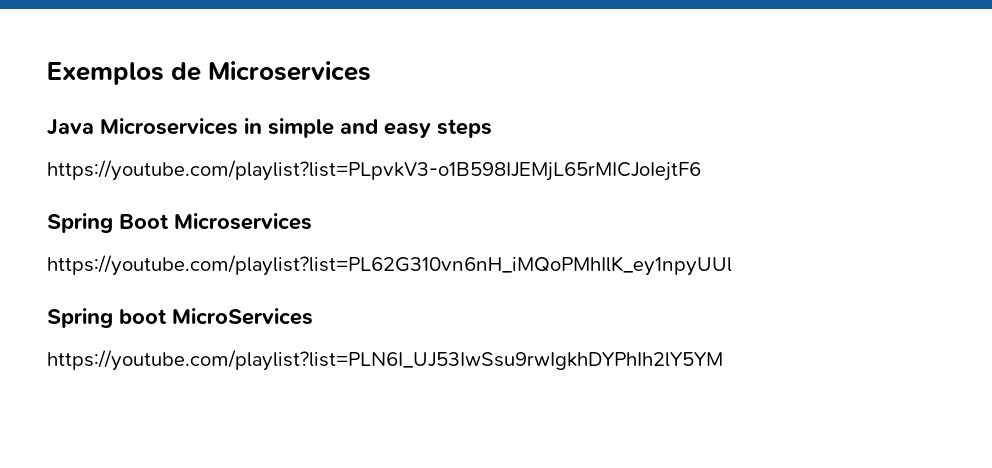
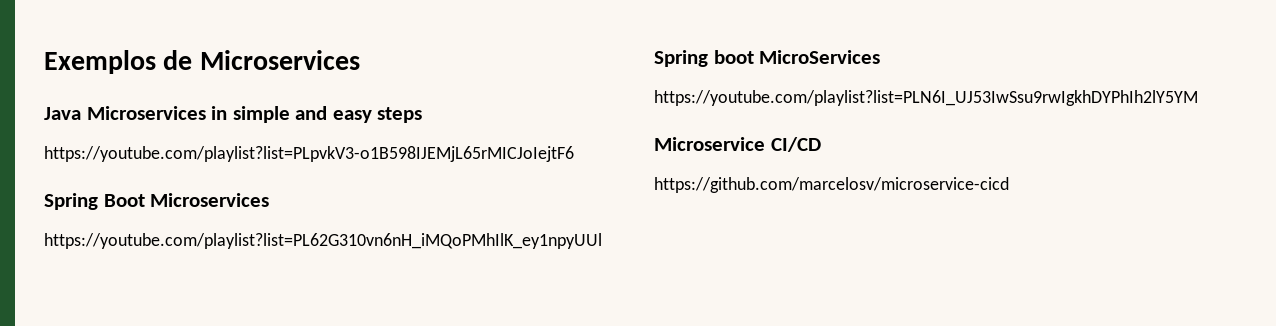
+ Microservice CI/CD
+ https://github.com/marcelosv/microservice-cicd

